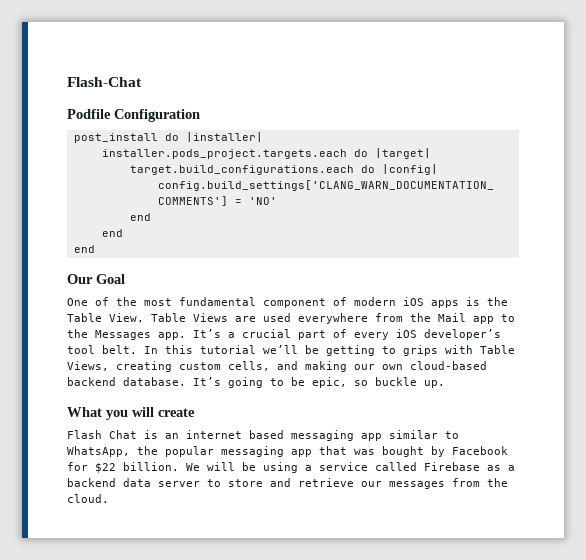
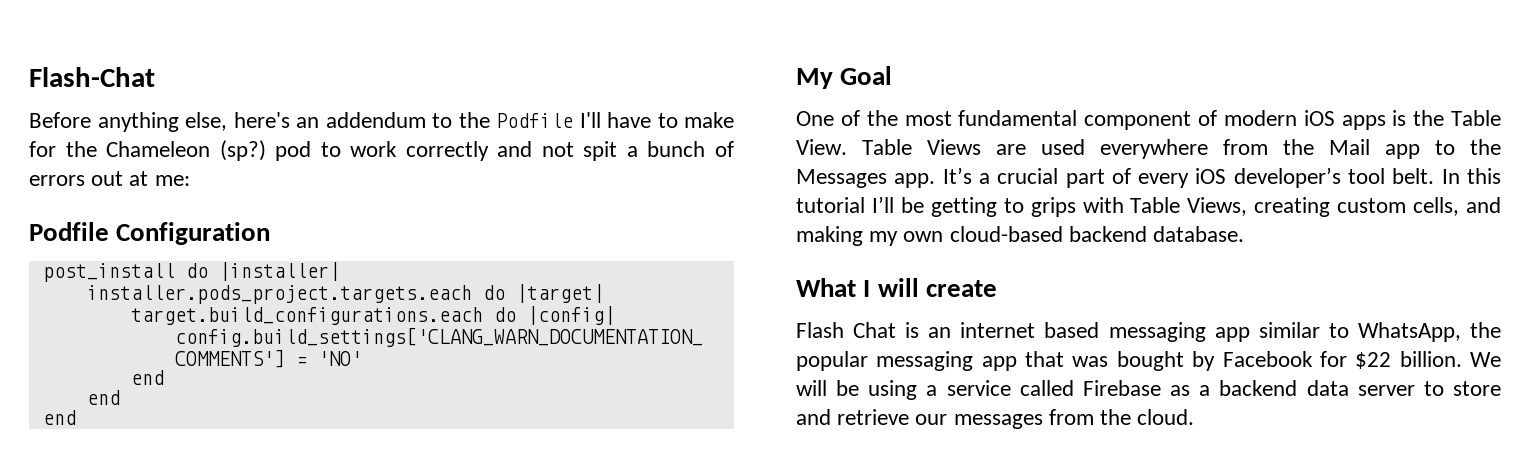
+ Before anything else, here's an addendum to the Podfile I'll have to make for the Chameleon (sp?) pod to work correctly and not spit a bunch of errors out at me:
- Our Goal
+ My Goal
- In this tutorial we’ll be getting to grips with Table Views, creating custom cells, and making our own cloud-based backend database. It’s going to be epic, so buckle up.
+ In this tutorial I’ll be getting to grips with Table Views, creating custom cells, and making my own cloud-based backend database.
- What you will create
+ What I will create

